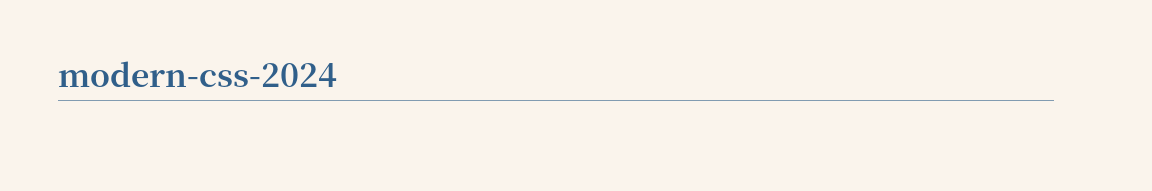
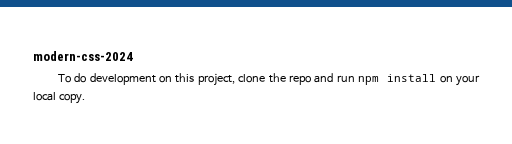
+ To do development on this project, clone the repo and run npm install on your local copy.

